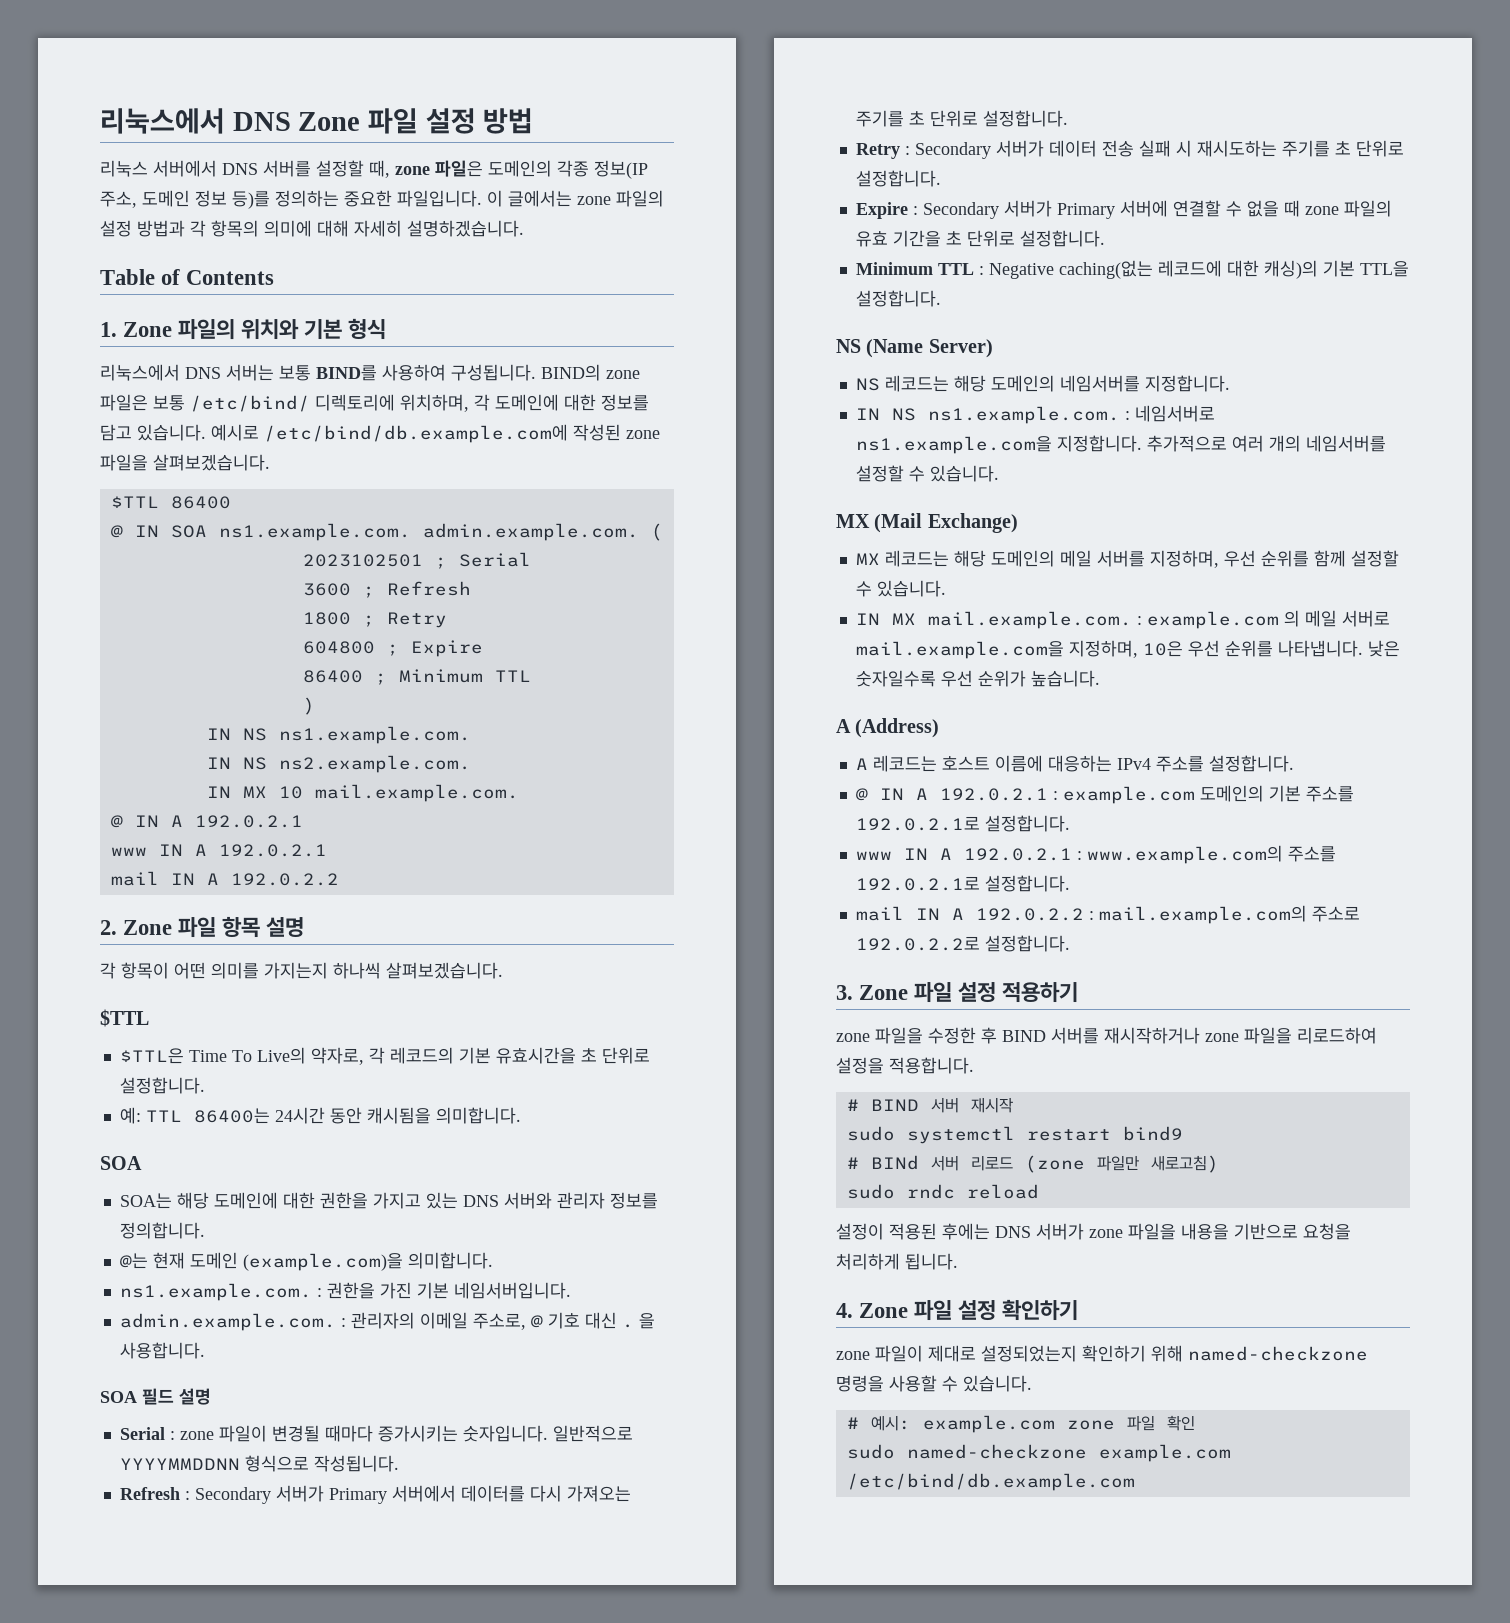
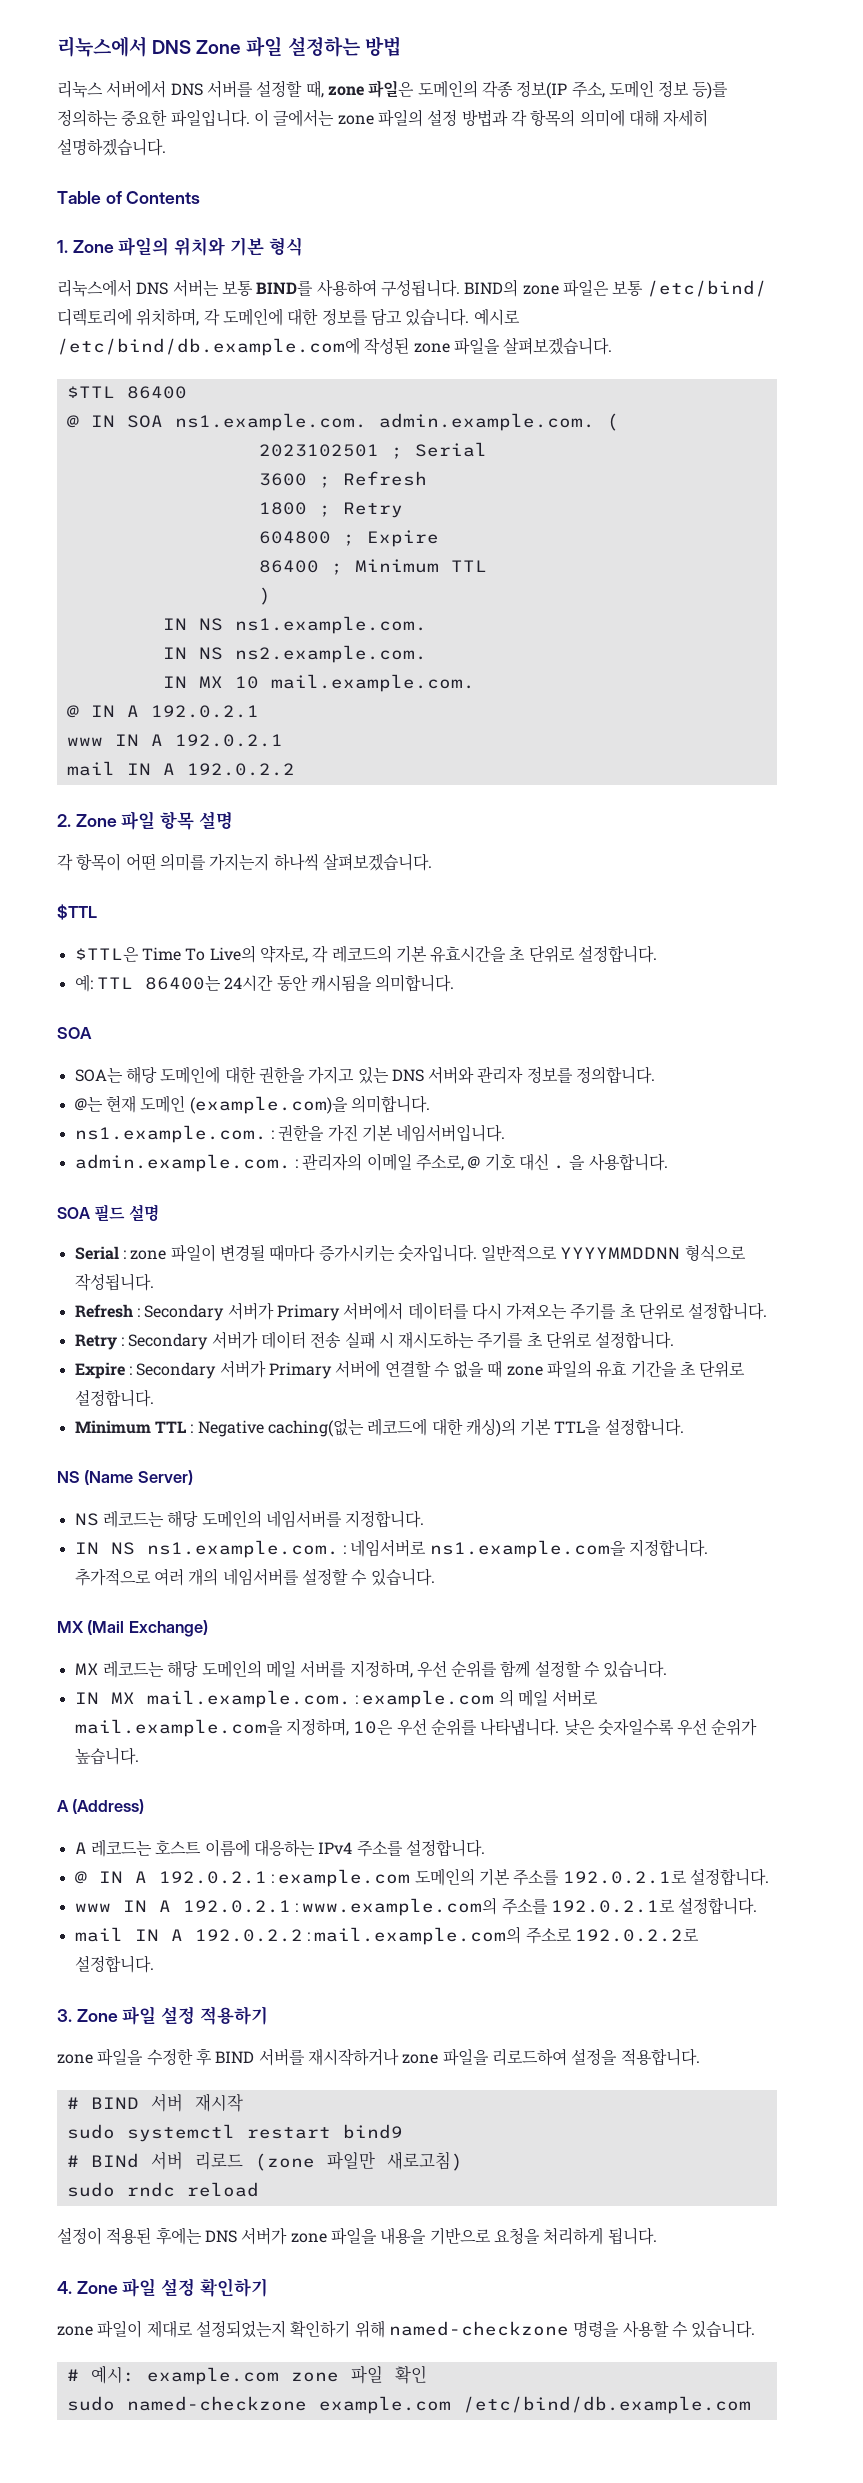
- 리눅스에서 DNS Zone 파일 설정 방법
+ 리눅스에서 DNS Zone 파일 설정하는 방법

